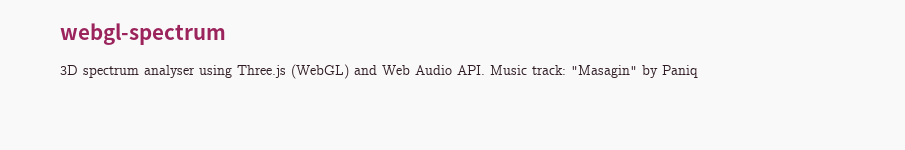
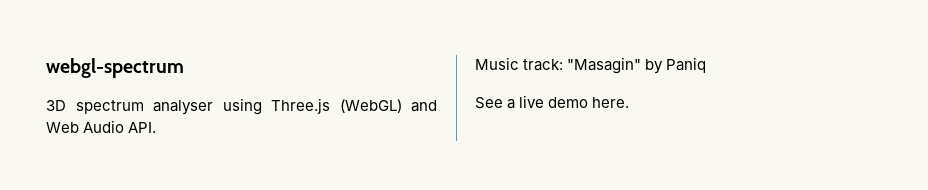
- 3D spectrum analyser using Three.js (WebGL) and Web Audio API. Music track: "Masagin" by Paniq
+ 3D spectrum analyser using Three.js (WebGL) and Web Audio API.
+ Music track: "Masagin" by Paniq
+ See a live demo here.

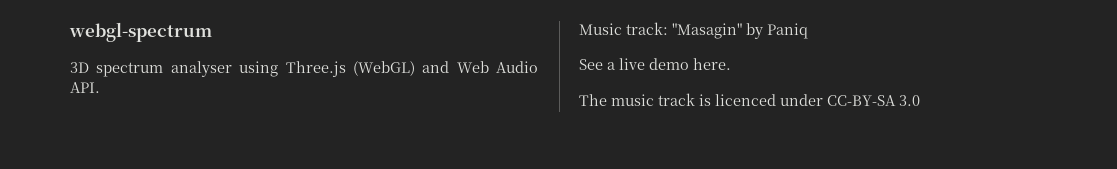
+ The music track is licenced under CC-BY-SA 3.0

